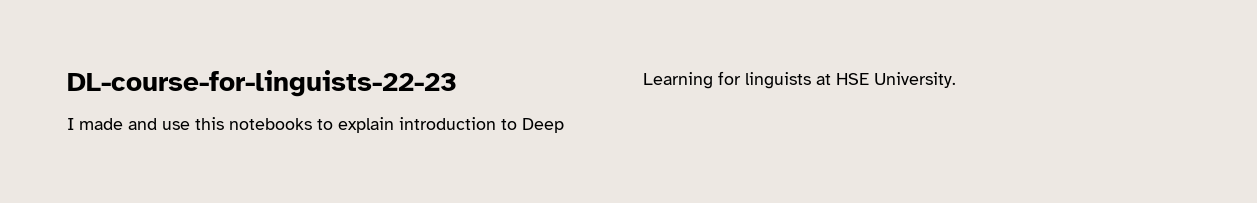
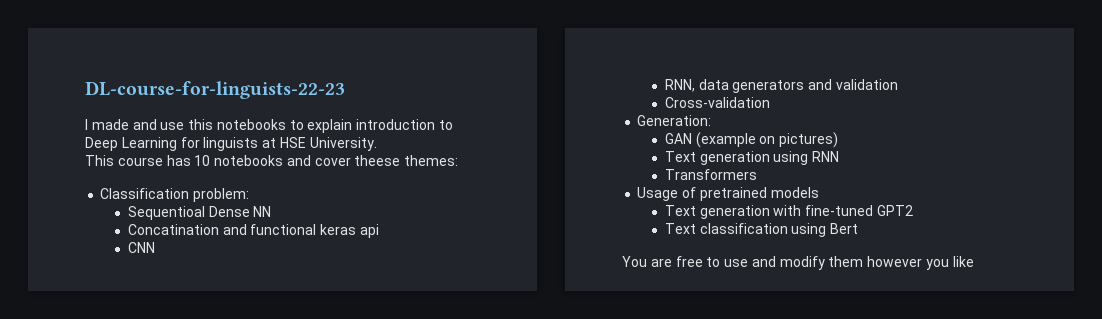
+ This course has 10 notebooks and cover theese themes:
+ Classification problem:
+ Sequentioal Dense NN
+ Concatination and functional keras api
+ CNN
+ RNN, data generators and validation
+ Cross-validation
+ Generation:
+ GAN (example on pictures)
+ Text generation using RNN
+ Transformers
+ Usage of pretrained models
+ Text generation with fine-tuned GPT2
+ Text classification using Bert
+ You are free to use and modify them however you like

